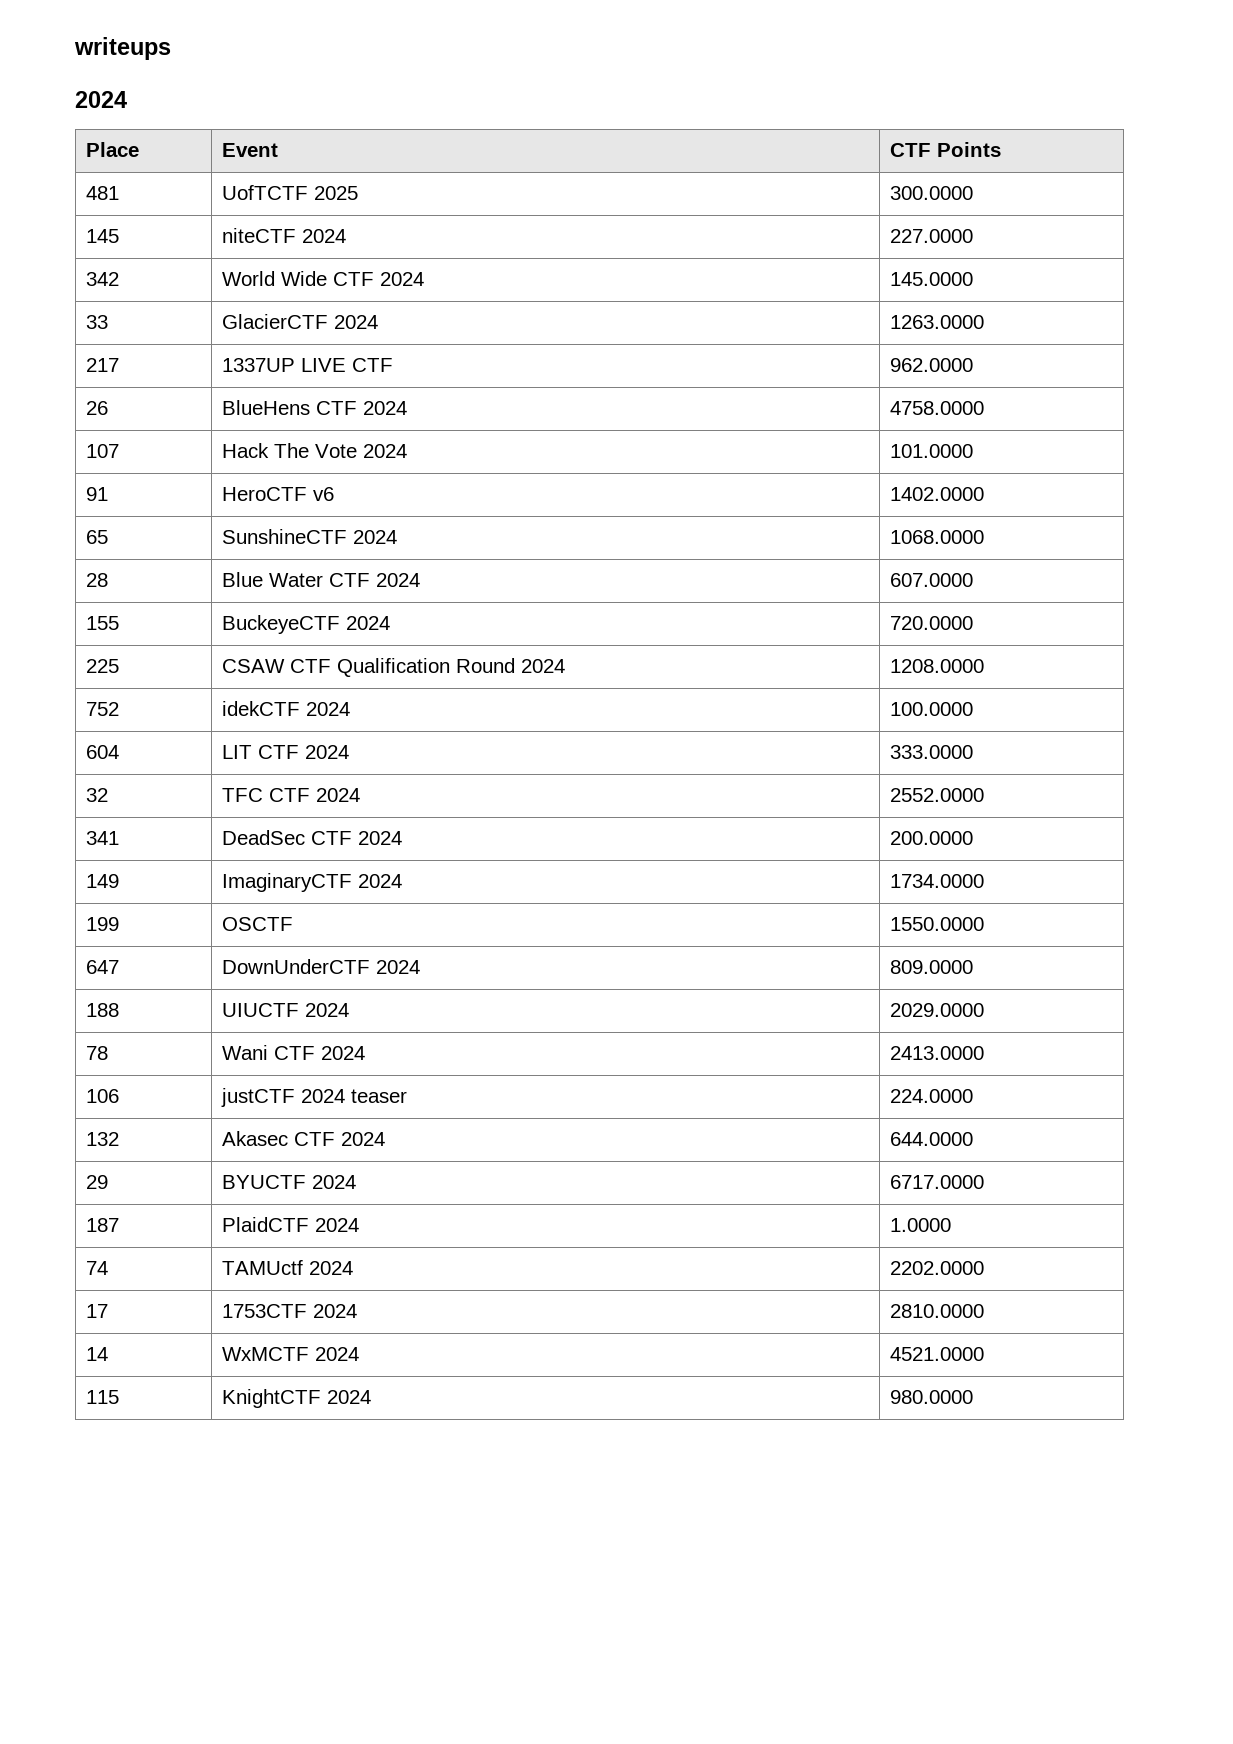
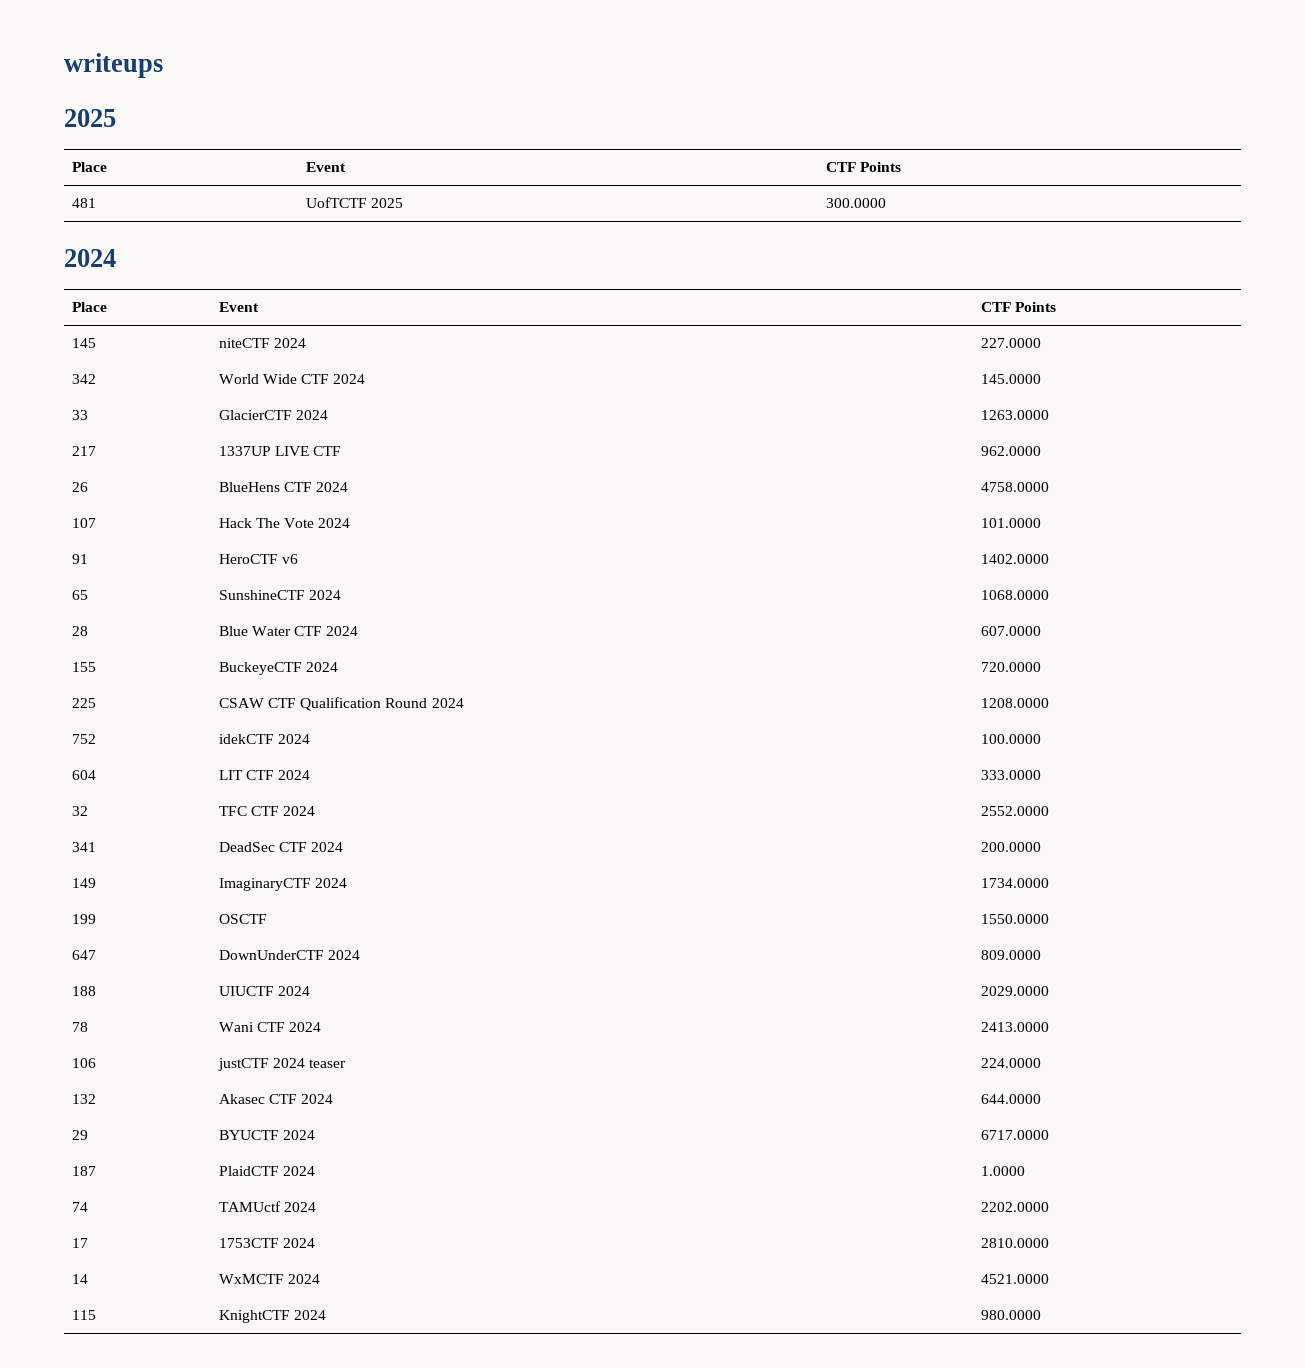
  writeups
- 2024
+ 2025
  481 | UofTCTF 2025 | 300.0000
+ 2024
+ Place | Event | CTF Points

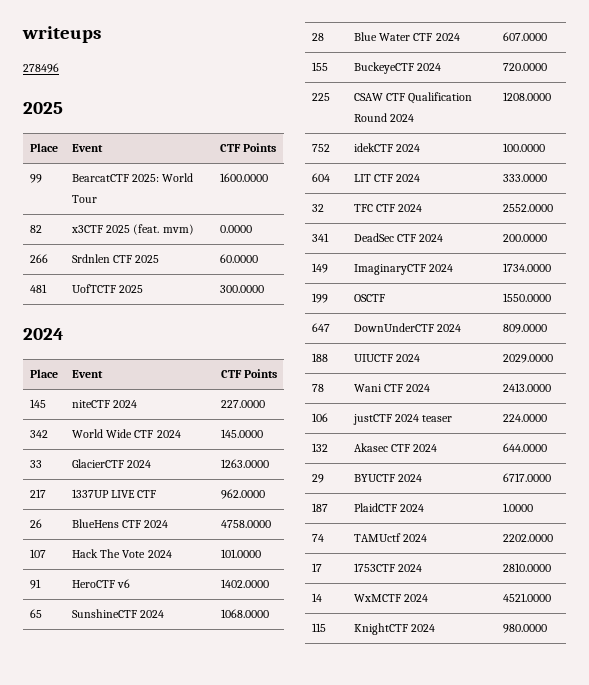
+ 278496
+ 99 | BearcatCTF 2025: World Tour | 1600.0000
+ 82 | x3CTF 2025 (feat. mvm) | 0.0000
+ 266 | Srdnlen CTF 2025 | 60.0000

